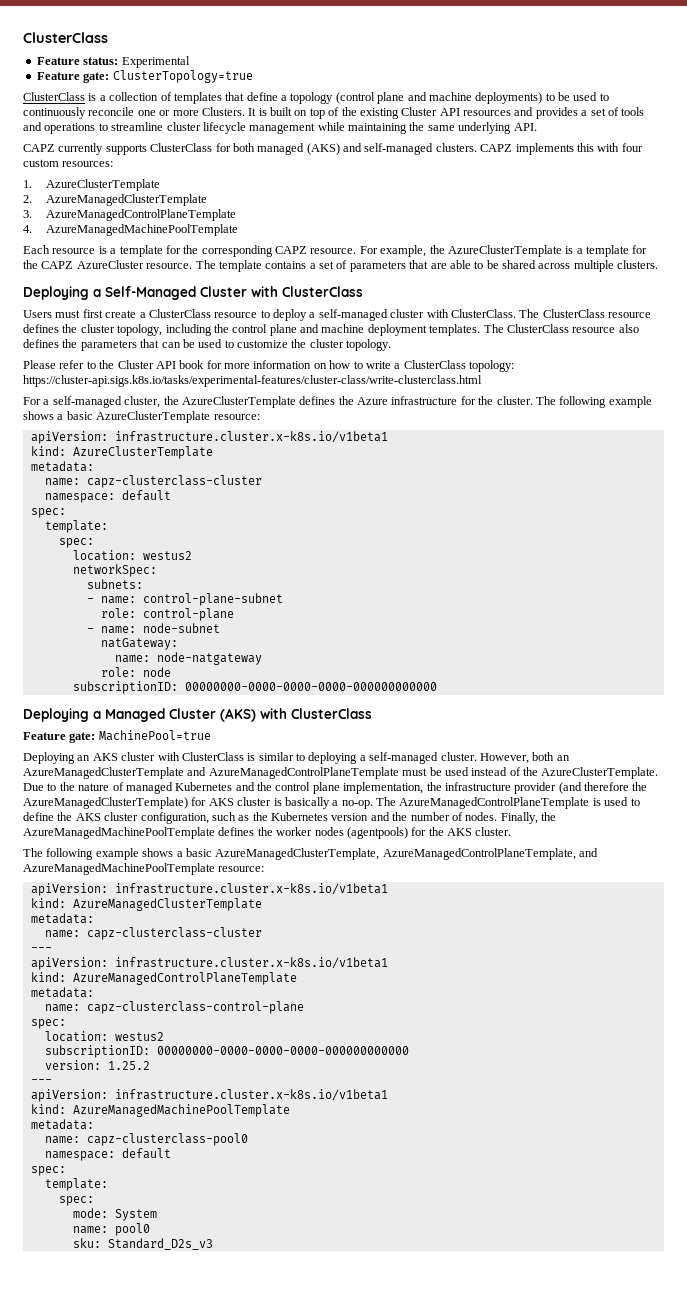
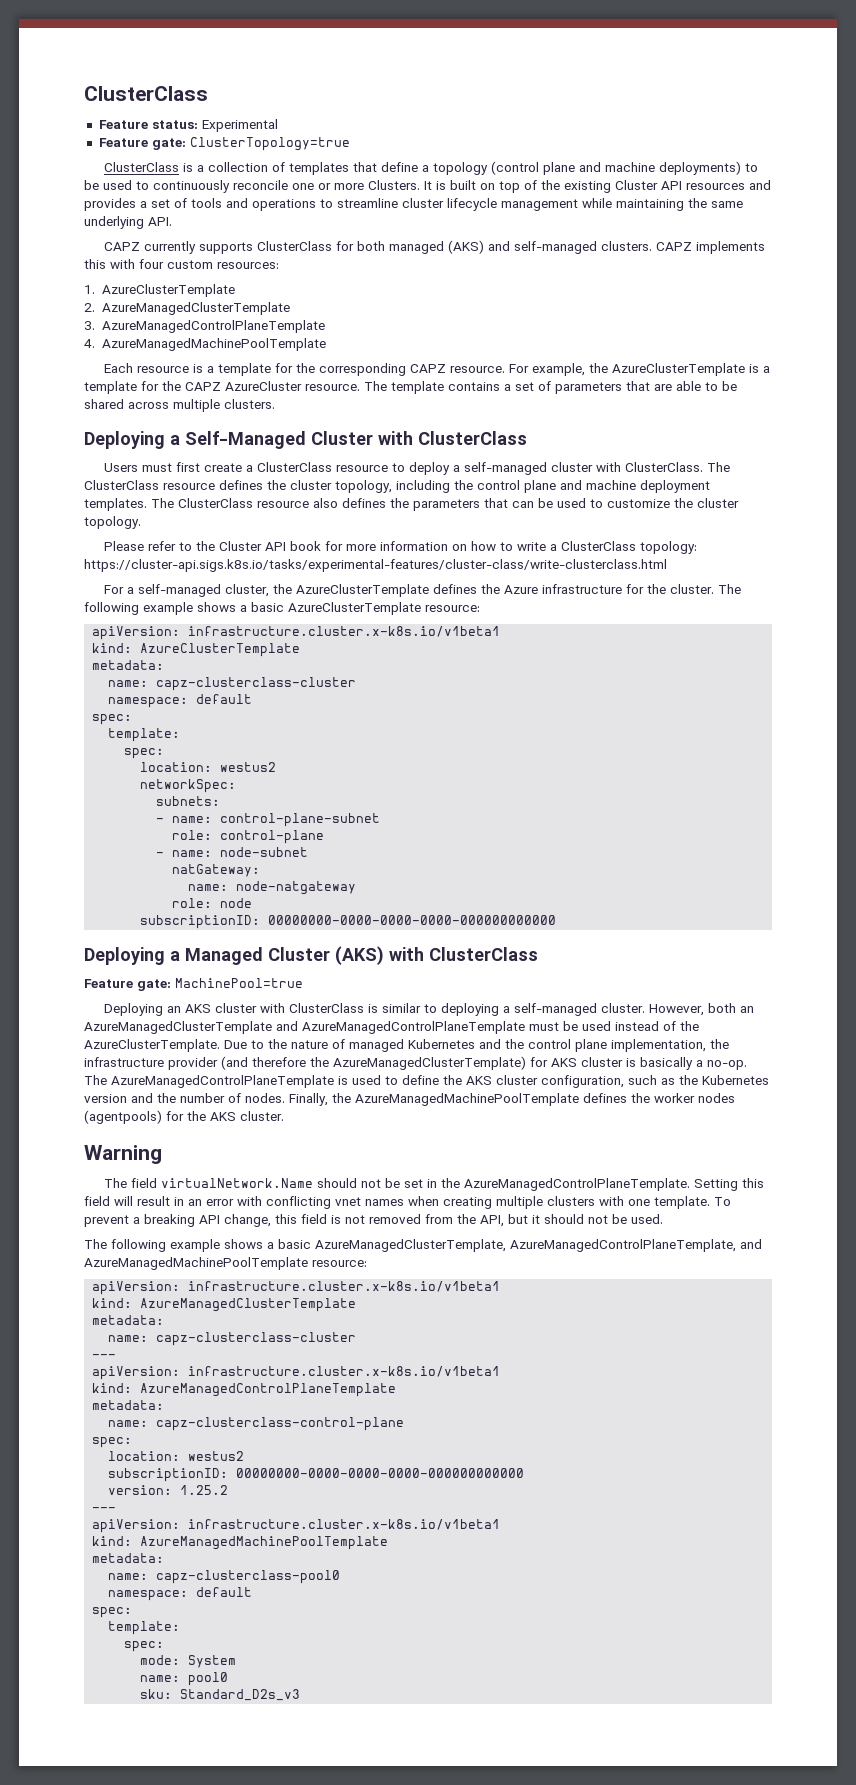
+ Warning
+ The field virtualNetwork.Name should not be set in the AzureManagedControlPlaneTemplate. Setting this field will result in an error with conflicting vnet names when creating multiple clusters with one template. To prevent a breaking API change, this field is not removed from the API, but it should not be used.

